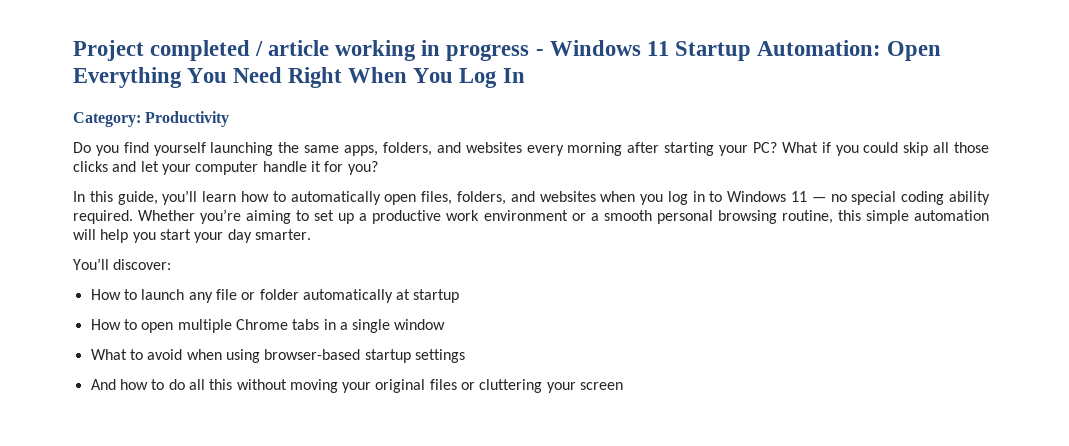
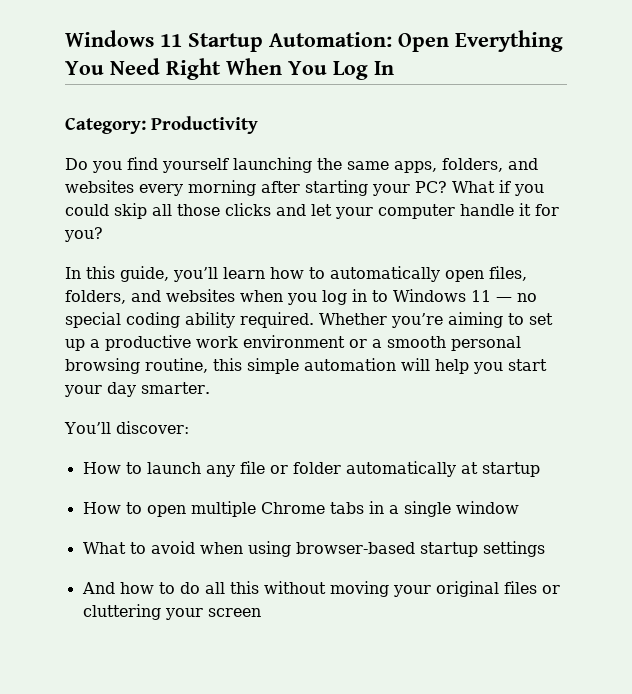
- Project completed / article working in progress - Windows 11 Startup Automation: Open Everything You Need Right When You Log In
+ Windows 11 Startup Automation: Open Everything You Need Right When You Log In

